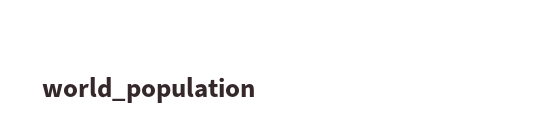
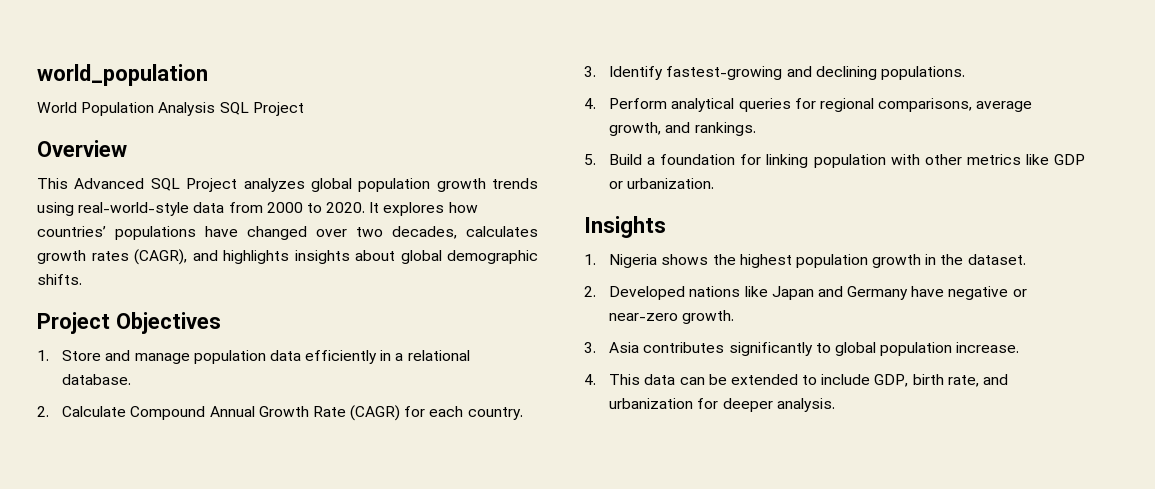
+ World Population Analysis SQL Project
+ Overview
+ This Advanced SQL Project analyzes global population growth trends using real-world-style data from 2000 to 2020. It explores how countries’ populations have changed over two decades, calculates growth rates (CAGR), and highlights insights about global demographic shifts.
+ Project Objectives
+ 1. Store and manage population data efficiently in a relational database.
+ 2. Calculate Compound Annual Growth Rate (CAGR) for each country.
+ 3. Identify fastest-growing and declining populations.
+ 4. Perform analytical queries for regional comparisons, average growth, and rankings.
+ 5. Build a foundation for linking population with other metrics like GDP or urbanization.
+ Insights
+ 1. Nigeria shows the highest population growth in the dataset.
+ 2. Developed nations like Japan and Germany have negative or near-zero growth.
+ 3. Asia contributes significantly to global population increase.
+ 4. This data can be extended to include GDP, birth rate, and urbanization for deeper analysis.

